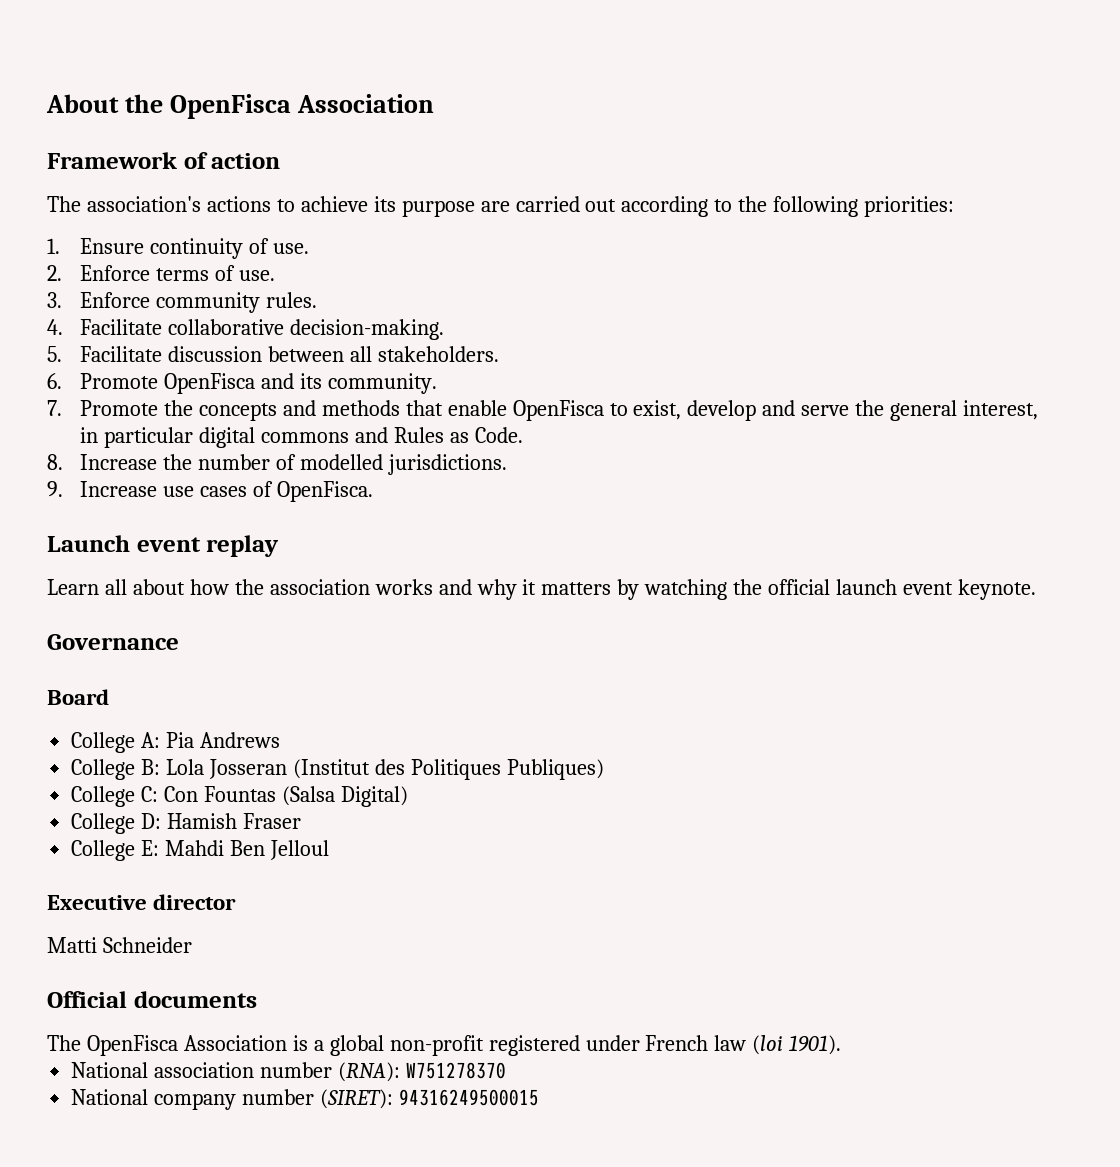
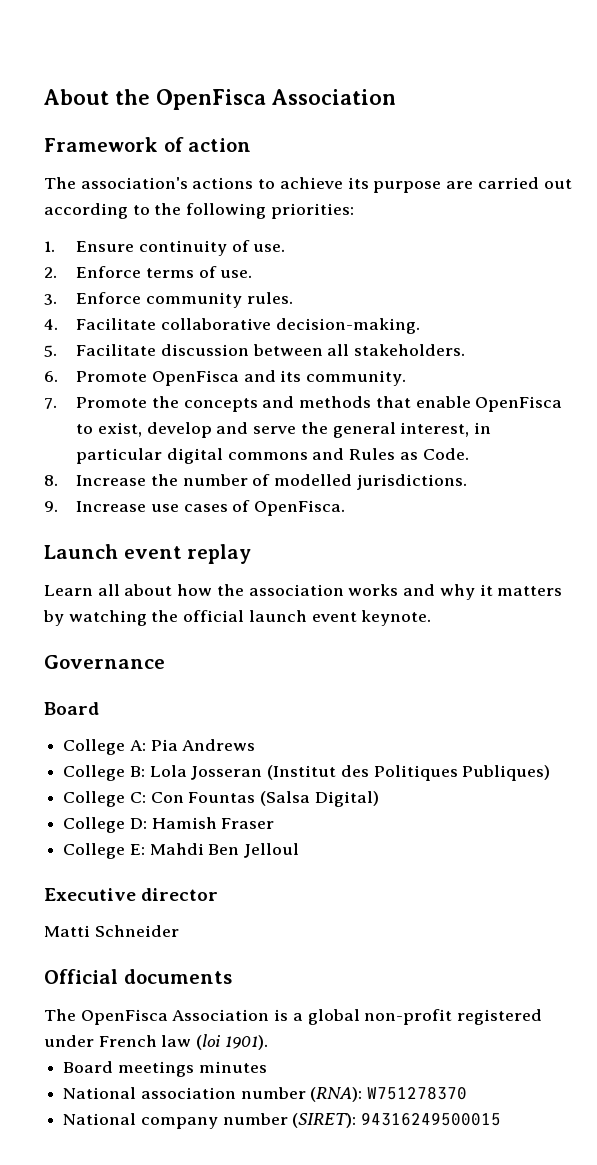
+ Board meetings minutes

